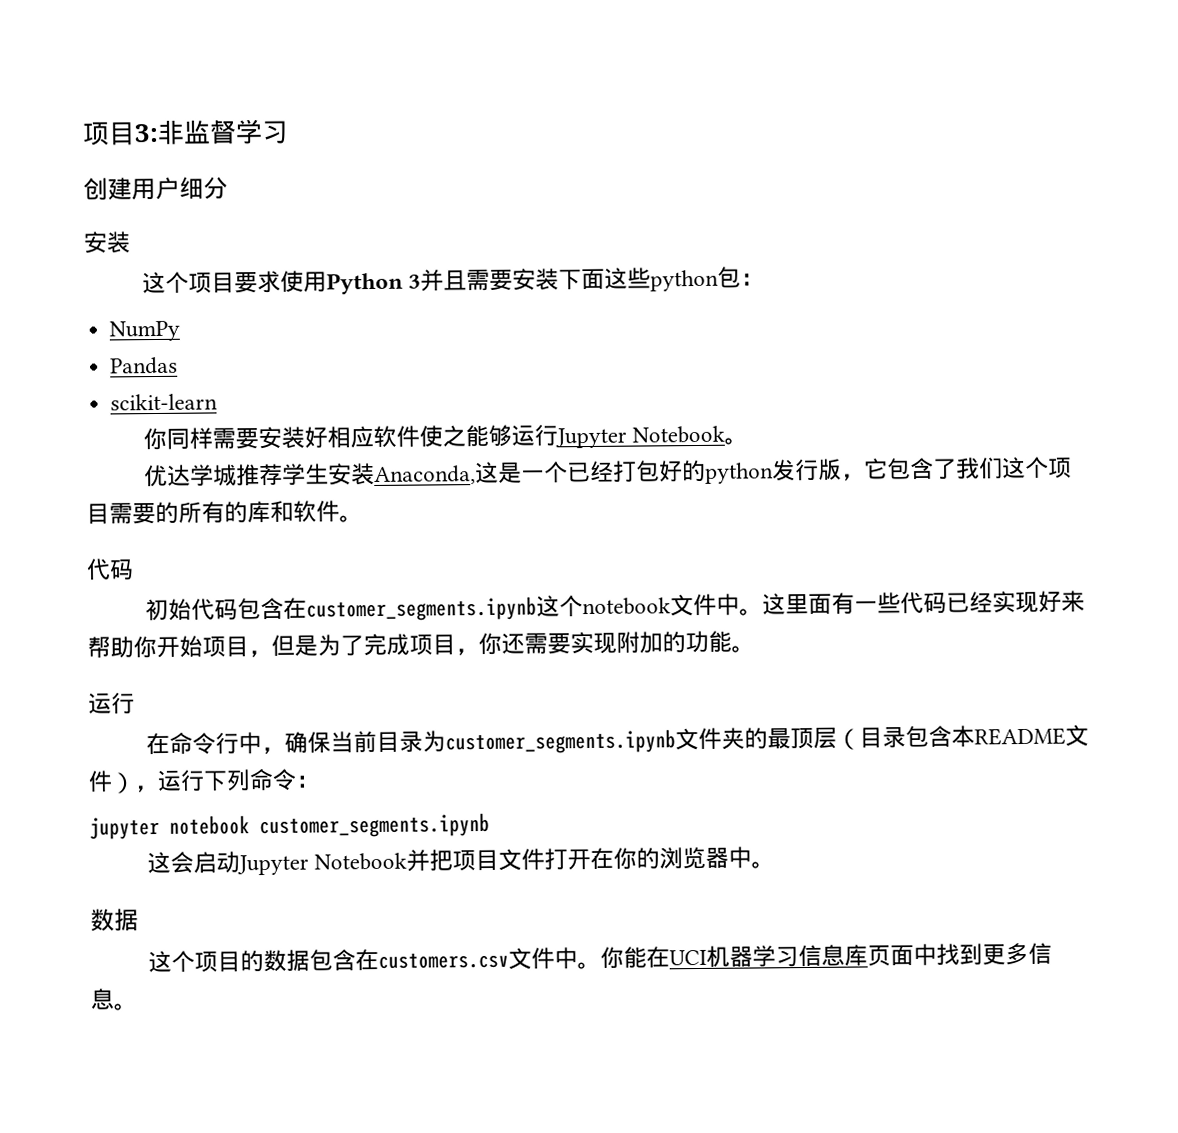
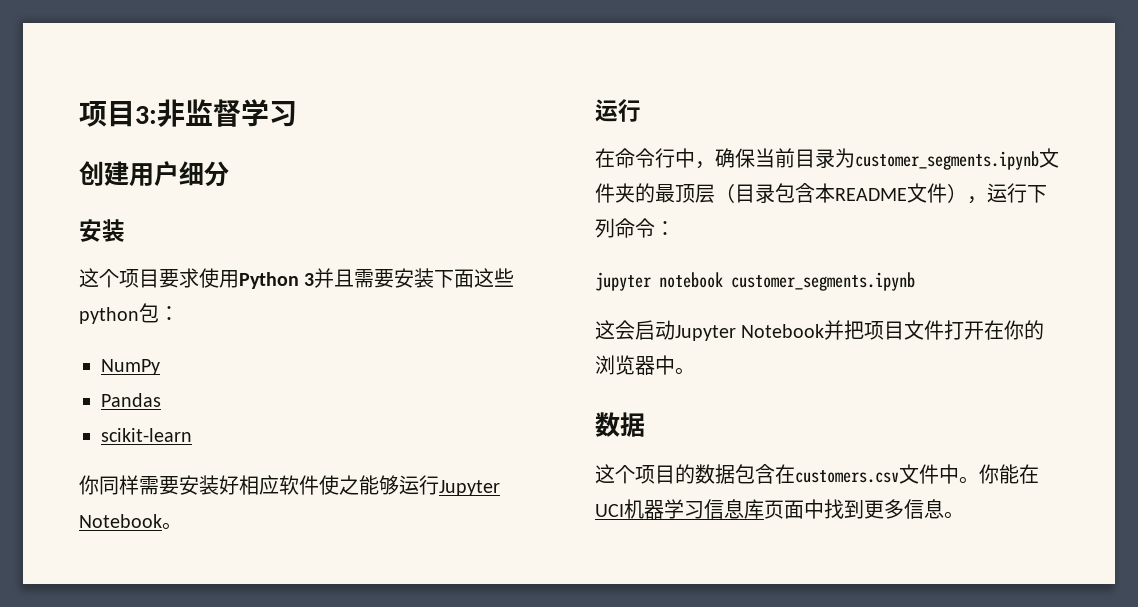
- 优达学城推荐学生安装Anaconda,这是一个已经打包好的python发行版，它包含了我们这个项目需要的所有的库和软件。
- 代码
- 初始代码包含在customer_segments.ipynb这个notebook文件中。这里面有一些代码已经实现好来帮助你开始项目，但是为了完成项目，你还需要实现附加的功能。

